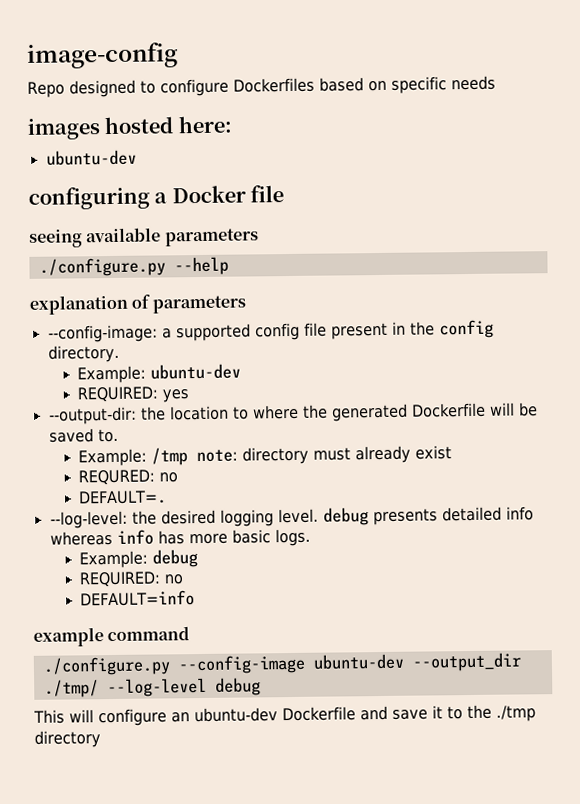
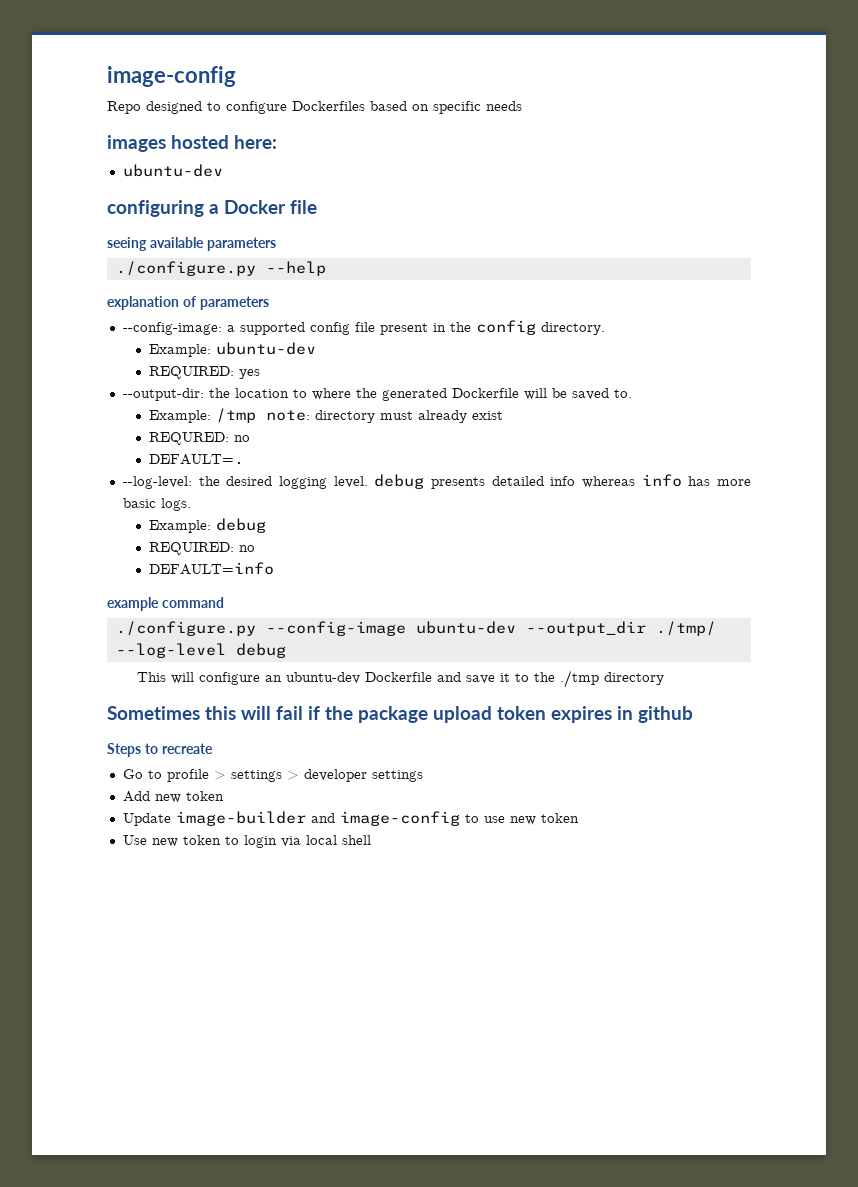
+ Sometimes this will fail if the package upload token expires in github
+ Steps to recreate
+ Go to profile > settings > developer settings
+ Add new token
+ Update image-builder and image-config to use new token
+ Use new token to login via local shell

